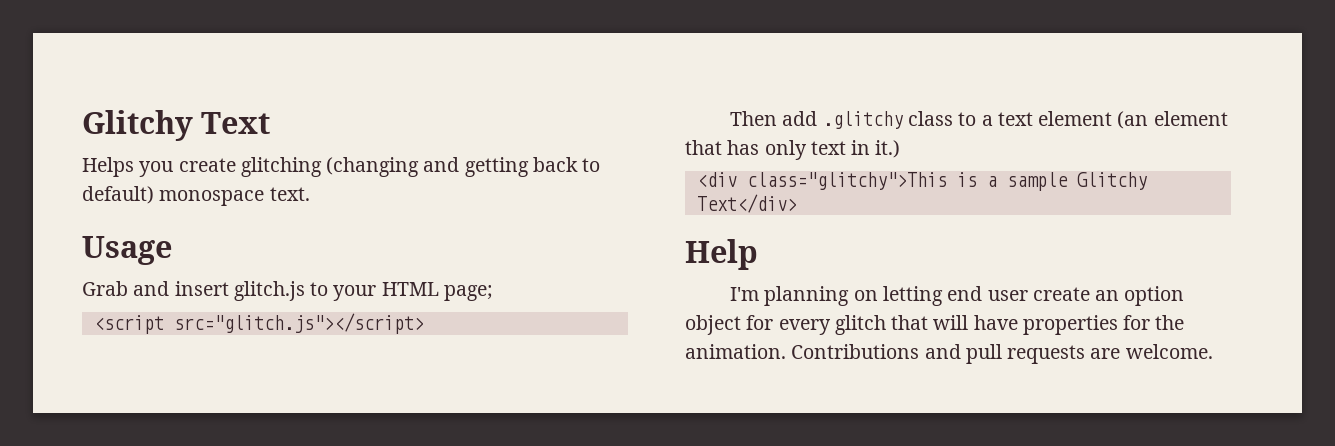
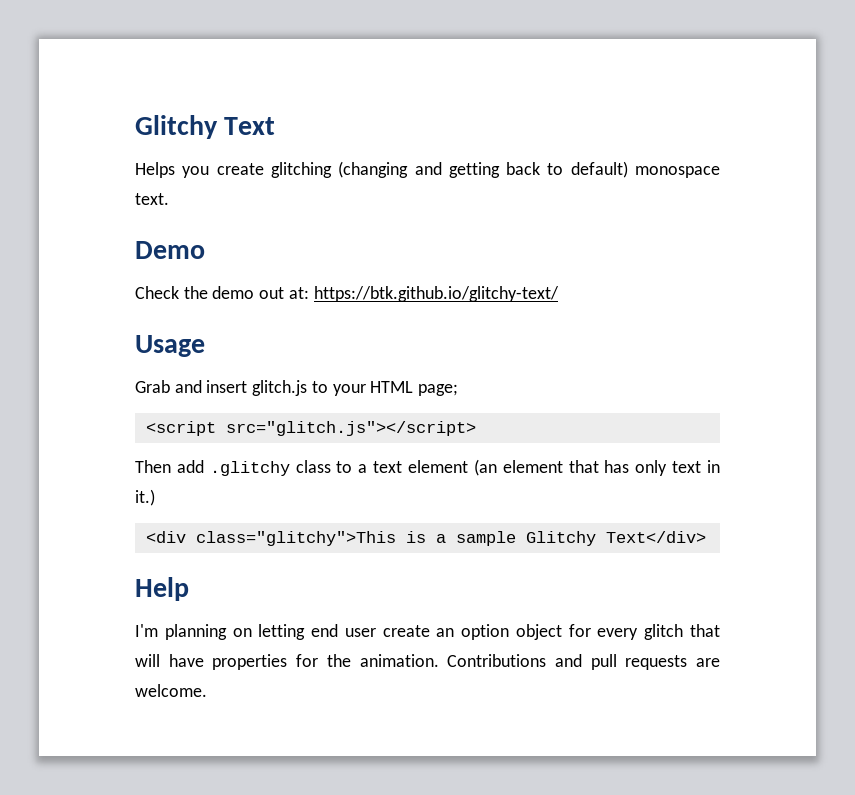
+ Demo
+ Check the demo out at: https://btk.github.io/glitchy-text/

